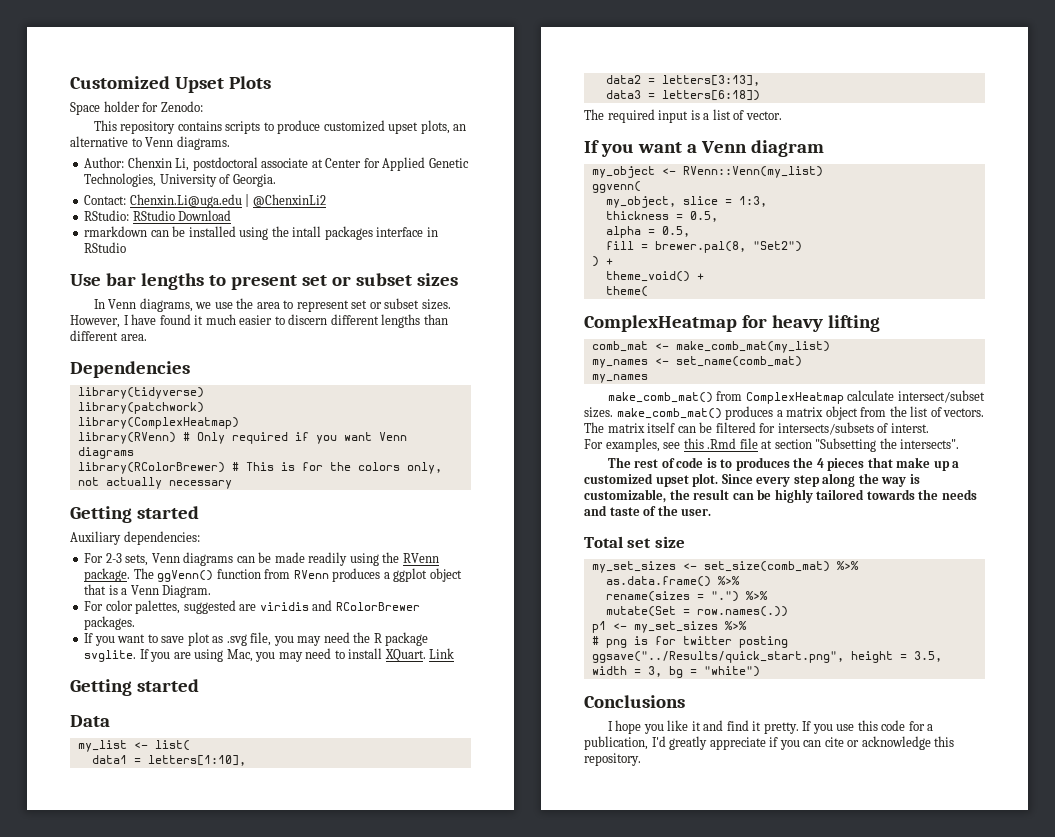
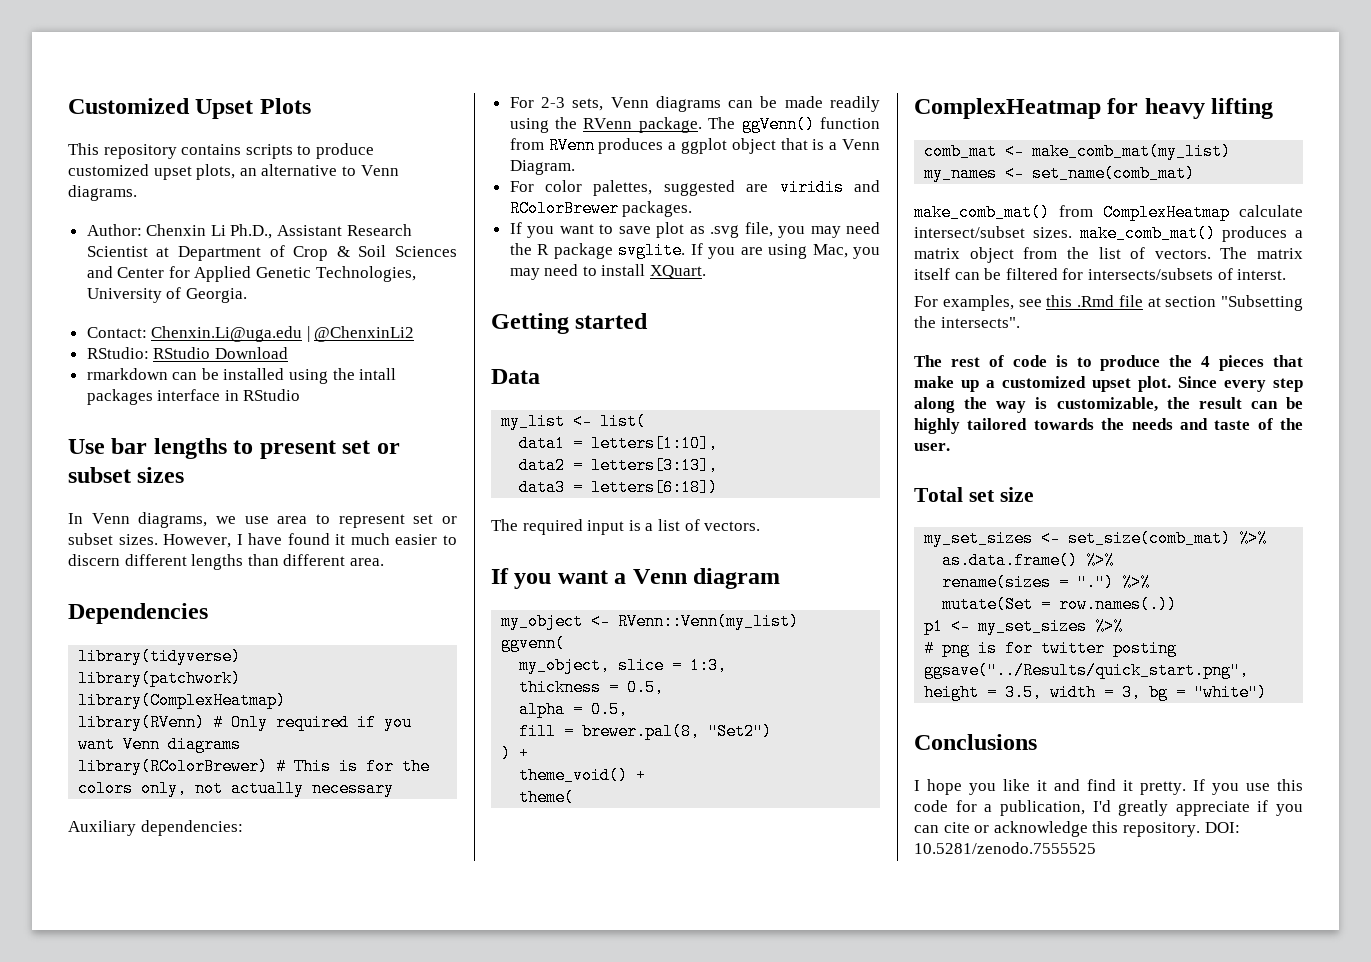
- Space holder for Zenodo:
- Author: Chenxin Li, postdoctoral associate at Center for Applied Genetic Technologies, University of Georgia.
+ Author: Chenxin Li Ph.D., Assistant Research Scientist at Department of Crop & Soil Sciences and Center for Applied Genetic Technologies, University of Georgia.
- In Venn diagrams, we use the area to represent set or subset sizes.
+ In Venn diagrams, we use area to represent set or subset sizes.
  library(RColorBrewer) # This is for the colors only, not actually necessary
- Getting started
- Link
- The required input is a list of vector.
+ The required input is a list of vectors.
  my_names <- set_name(comb_mat)
- my_names
- The rest of code is to produces the 4 pieces that make up a customized upset plot.
+ The rest of code is to produce the 4 pieces that make up a customized upset plot.
+ DOI: 10.5281/zenodo.7555525

